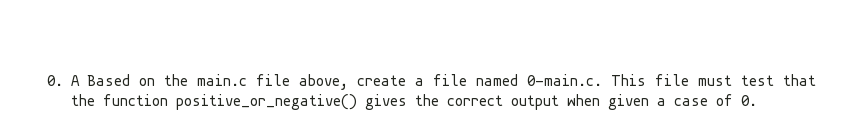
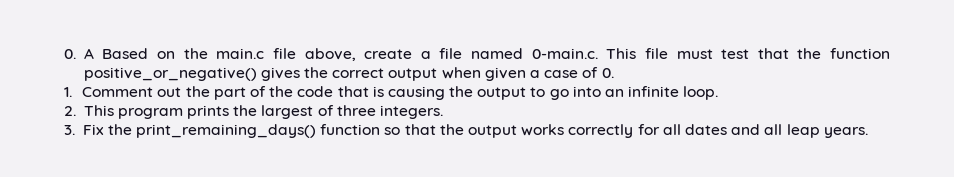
+ 1. Comment out the part of the code that is causing the output to go into an infinite loop.
+ 2. This program prints the largest of three integers.
+ 3. Fix the print_remaining_days() function so that the output works correctly for all dates and all leap years.

